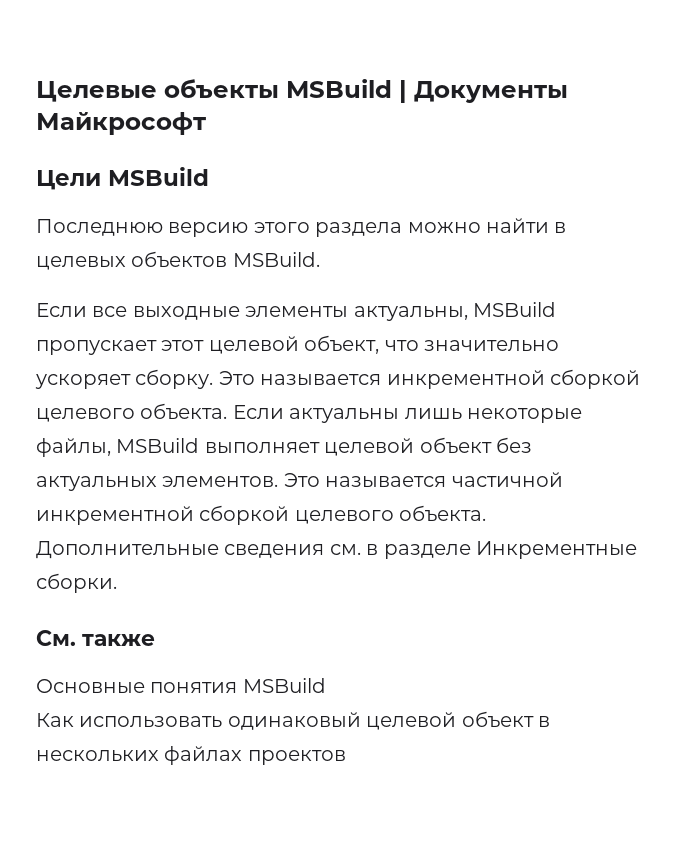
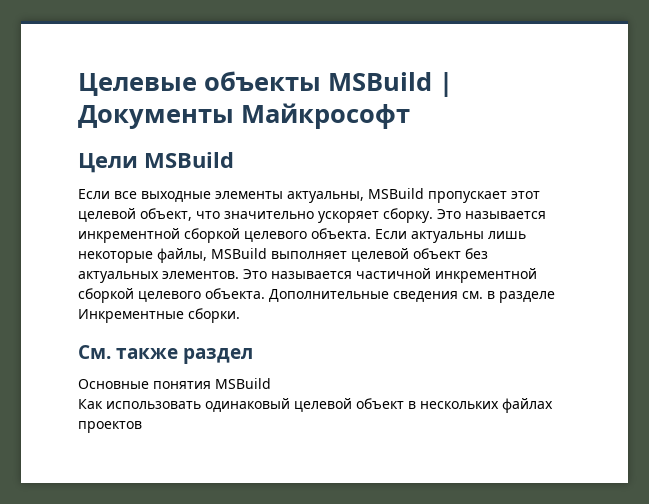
- Последнюю версию этого раздела можно найти в целевых объектов MSBuild.
- См. также
+ См. также раздел

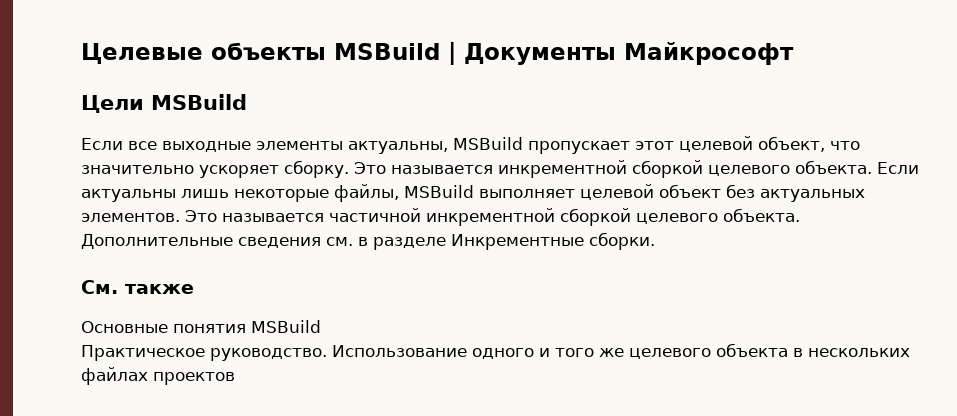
- См. также раздел
+ См. также
- Как использовать одинаковый целевой объект в нескольких файлах проектов
+ Практическое руководство. Использование одного и того же целевого объекта в нескольких файлах проектов

